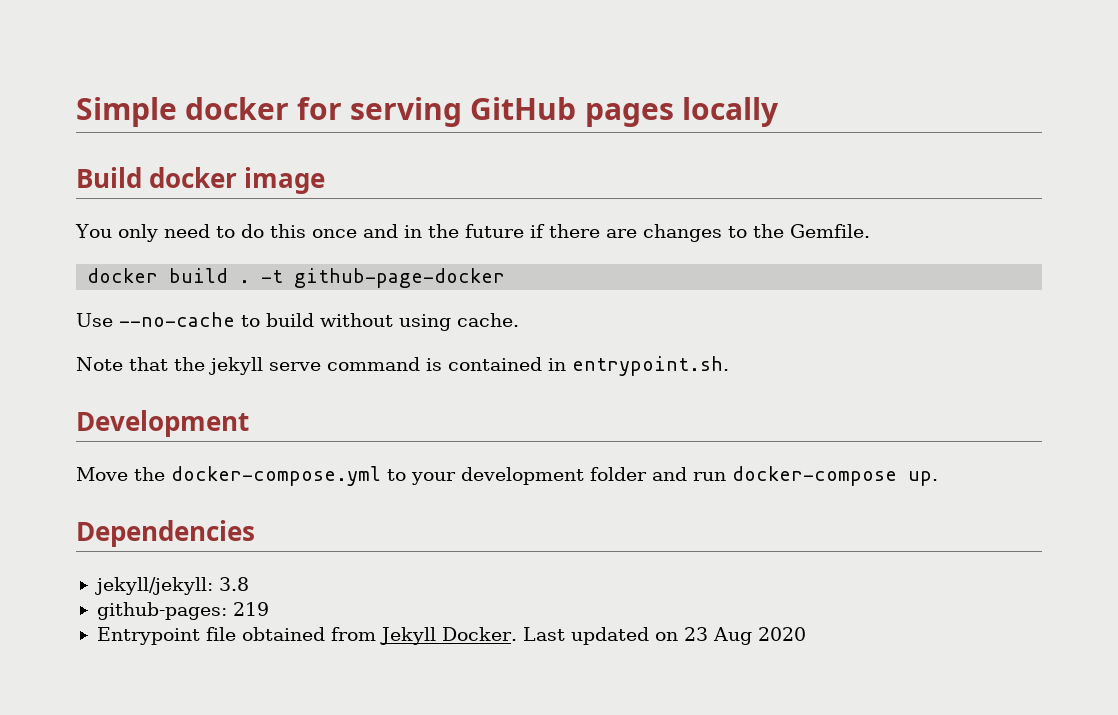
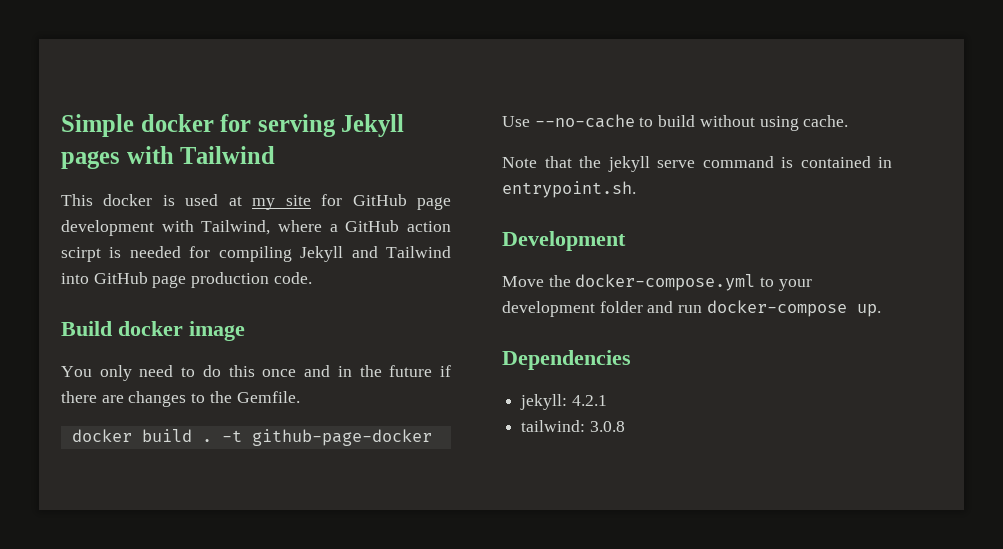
- Simple docker for serving GitHub pages locally
+ Simple docker for serving Jekyll pages with Tailwind
+ This docker is used at my site for GitHub page development with Tailwind, where a GitHub action scirpt is needed for compiling Jekyll and Tailwind into GitHub page production code.
- jekyll/jekyll: 3.8
- github-pages: 219
- Entrypoint file obtained from Jekyll Docker. Last updated on 23 Aug 2020
+ jekyll: 4.2.1
+ tailwind: 3.0.8

